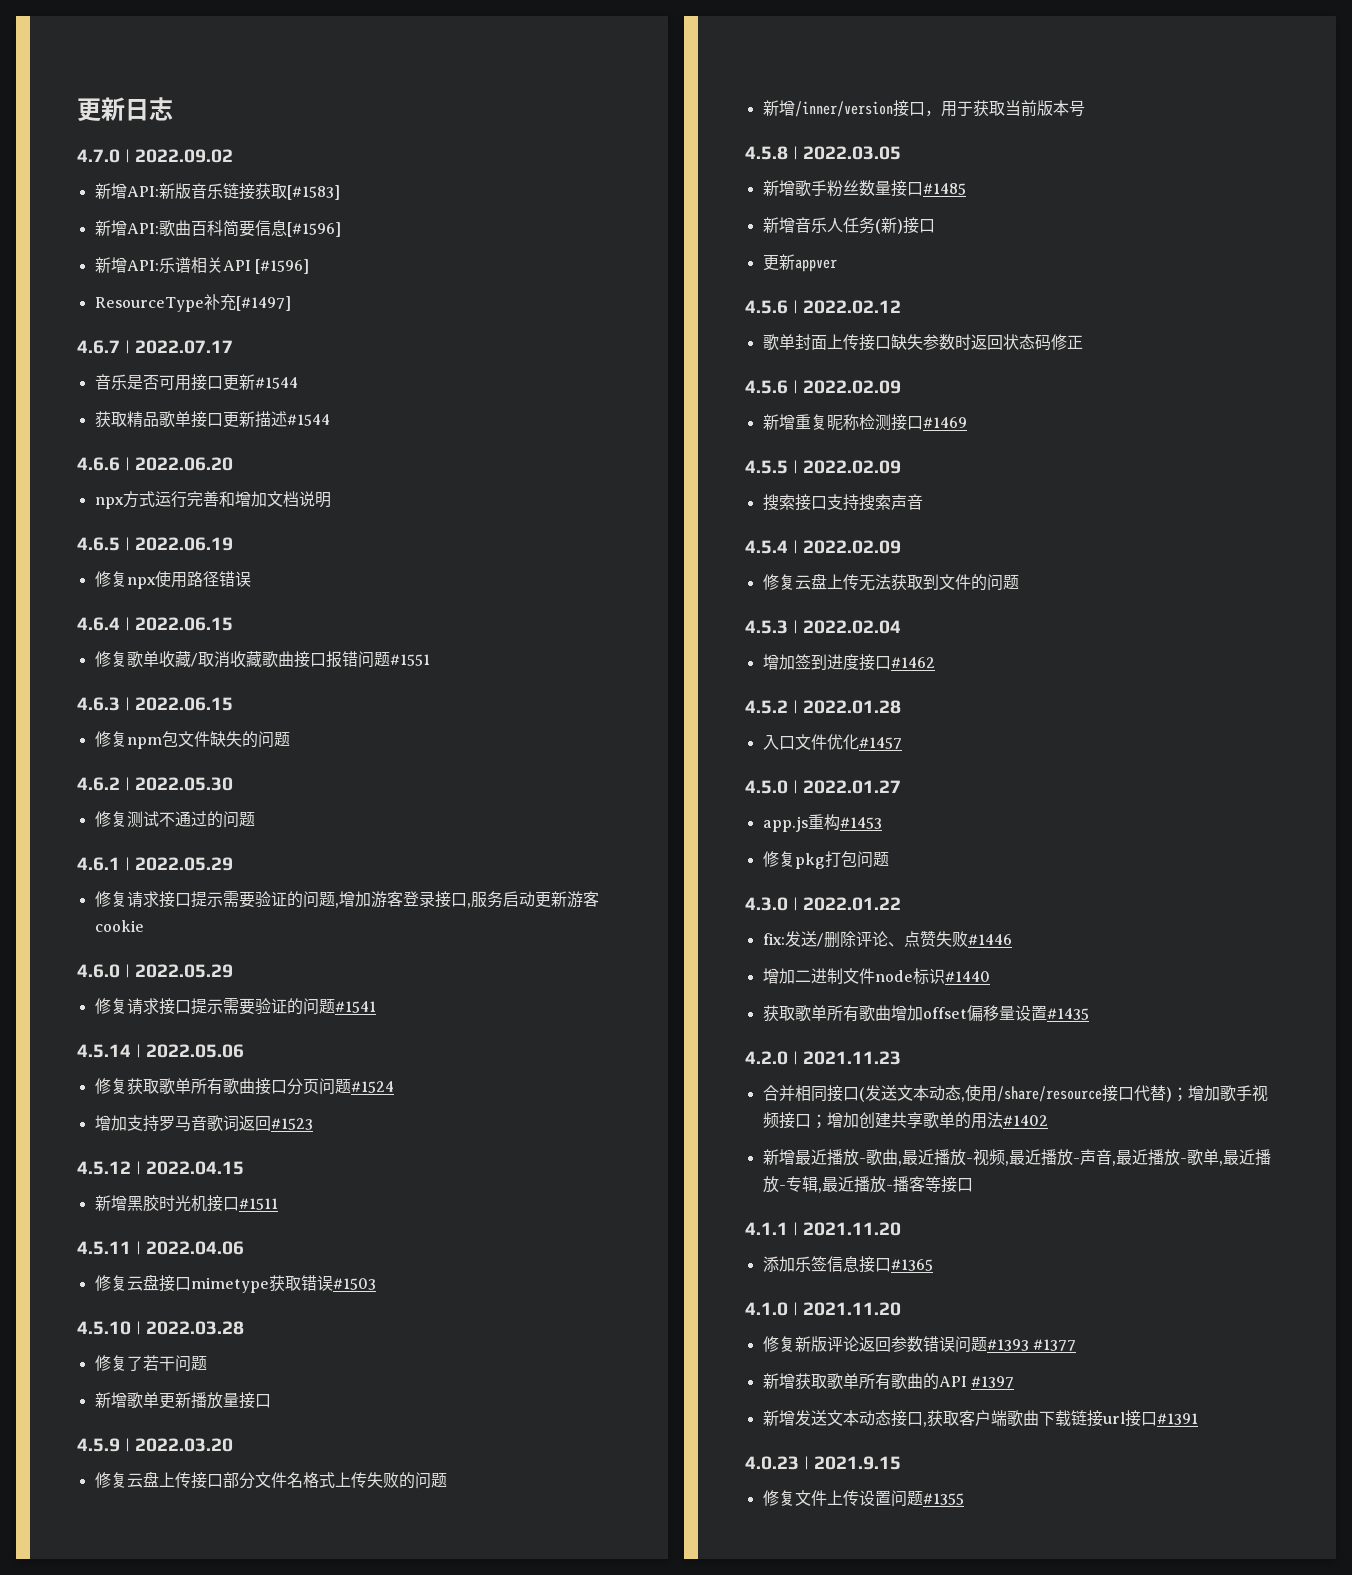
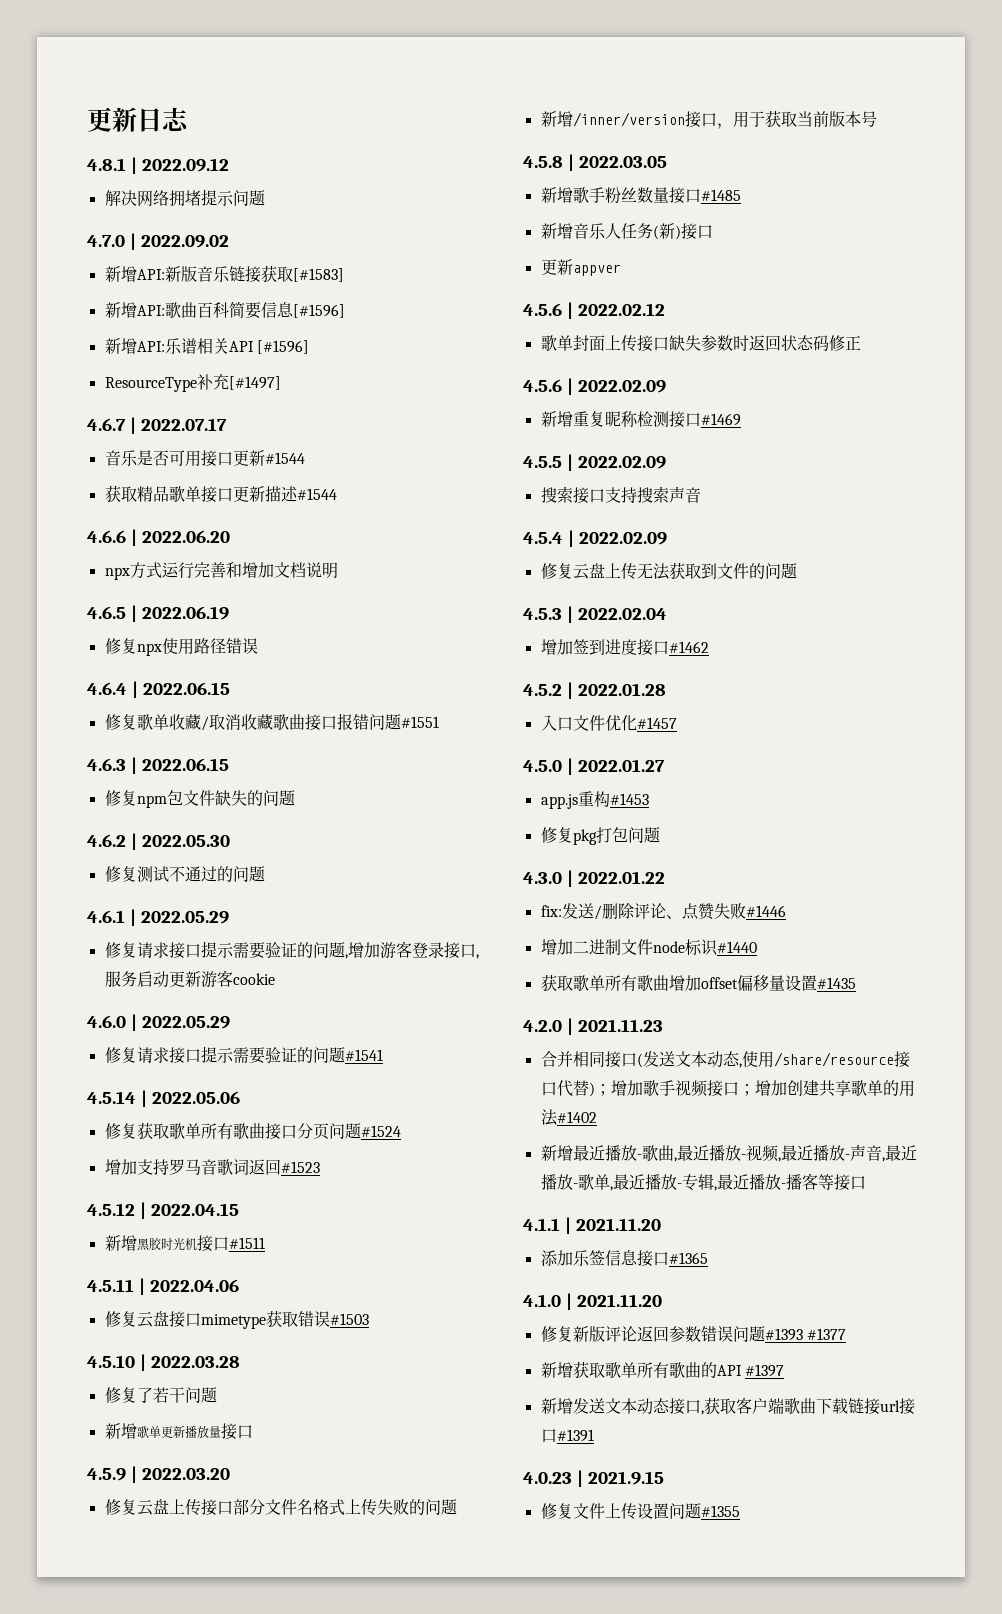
+ 4.8.1 | 2022.09.12
+ 解决网络拥堵提示问题

